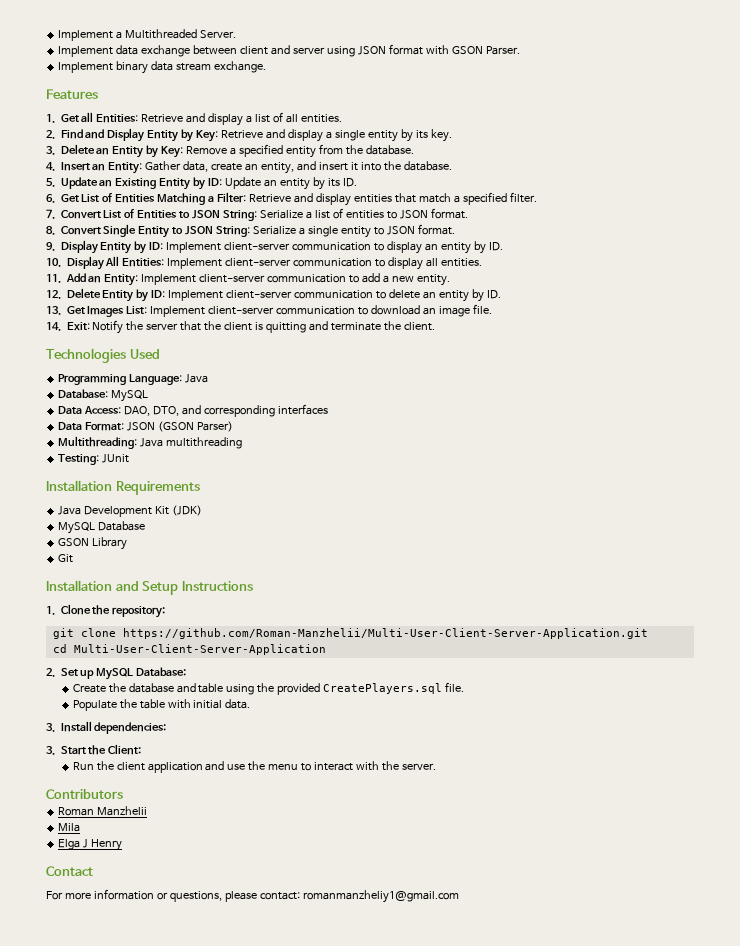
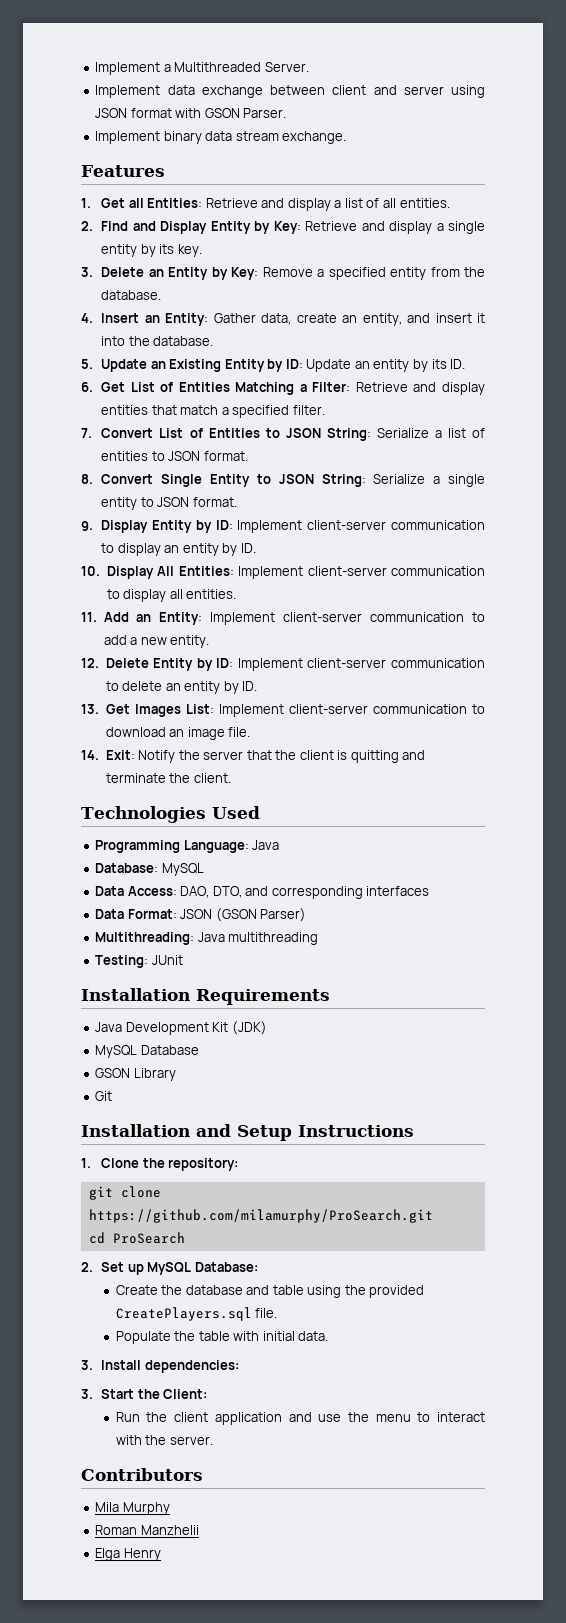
- git clone https://github.com/Roman-Manzhelii/Multi-User-Client-Server-Application.git
+ git clone https://github.com/milamurphy/ProSearch.git
- cd Multi-User-Client-Server-Application
+ cd ProSearch
+ Mila Murphy
- Mila
- Elga J Henry
+ Elga Henry
- Contact
- For more information or questions, please contact: romanmanzheliy1@gmail.com

